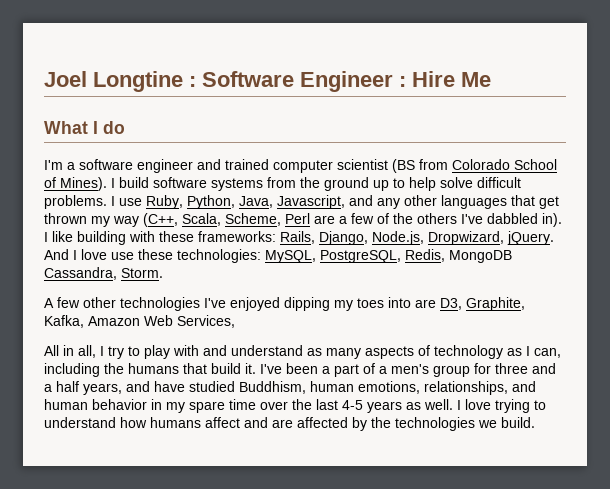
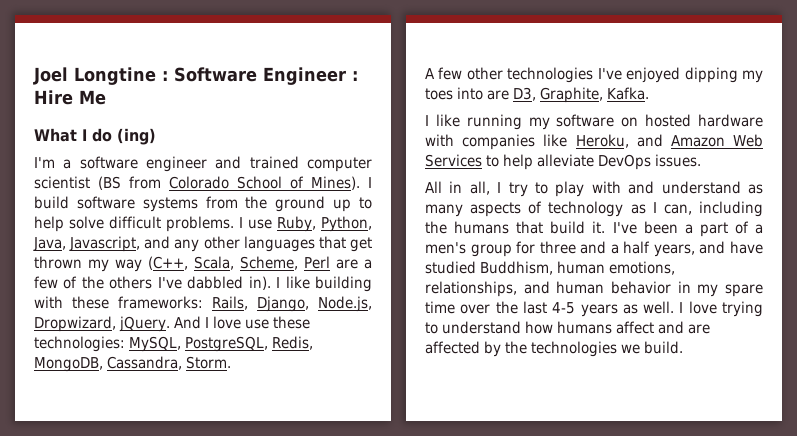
- What I do
+ What I do (ing)
- And I love use these technologies: MySQL, PostgreSQL, Redis, MongoDB Cassandra, Storm.
+ And I love use these technologies: MySQL, PostgreSQL, Redis, MongoDB, Cassandra, Storm.
- A few other technologies I've enjoyed dipping my toes into are D3, Graphite, Kafka, Amazon Web Services,
+ A few other technologies I've enjoyed dipping my toes into are D3, Graphite, Kafka.
+ I like running my software on hosted hardware with companies like Heroku, and Amazon Web Services to help alleviate DevOps issues.

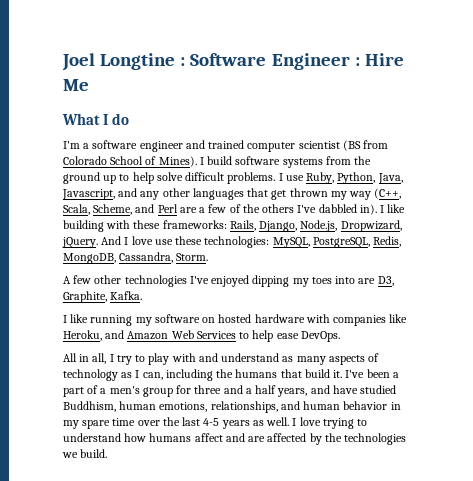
- What I do (ing)
+ What I do
- I use Ruby, Python, Java, Javascript, and any other languages that get thrown my way (C++, Scala, Scheme, Perl are a few of the others I've dabbled in).
+ I use Ruby, Python, Java, Javascript, and any other languages that get thrown my way (C++, Scala, Scheme, and Perl are a few of the others I've dabbled in).
- I like running my software on hosted hardware with companies like Heroku, and Amazon Web Services to help alleviate DevOps issues.
+ I like running my software on hosted hardware with companies like Heroku, and Amazon Web Services to help ease DevOps.

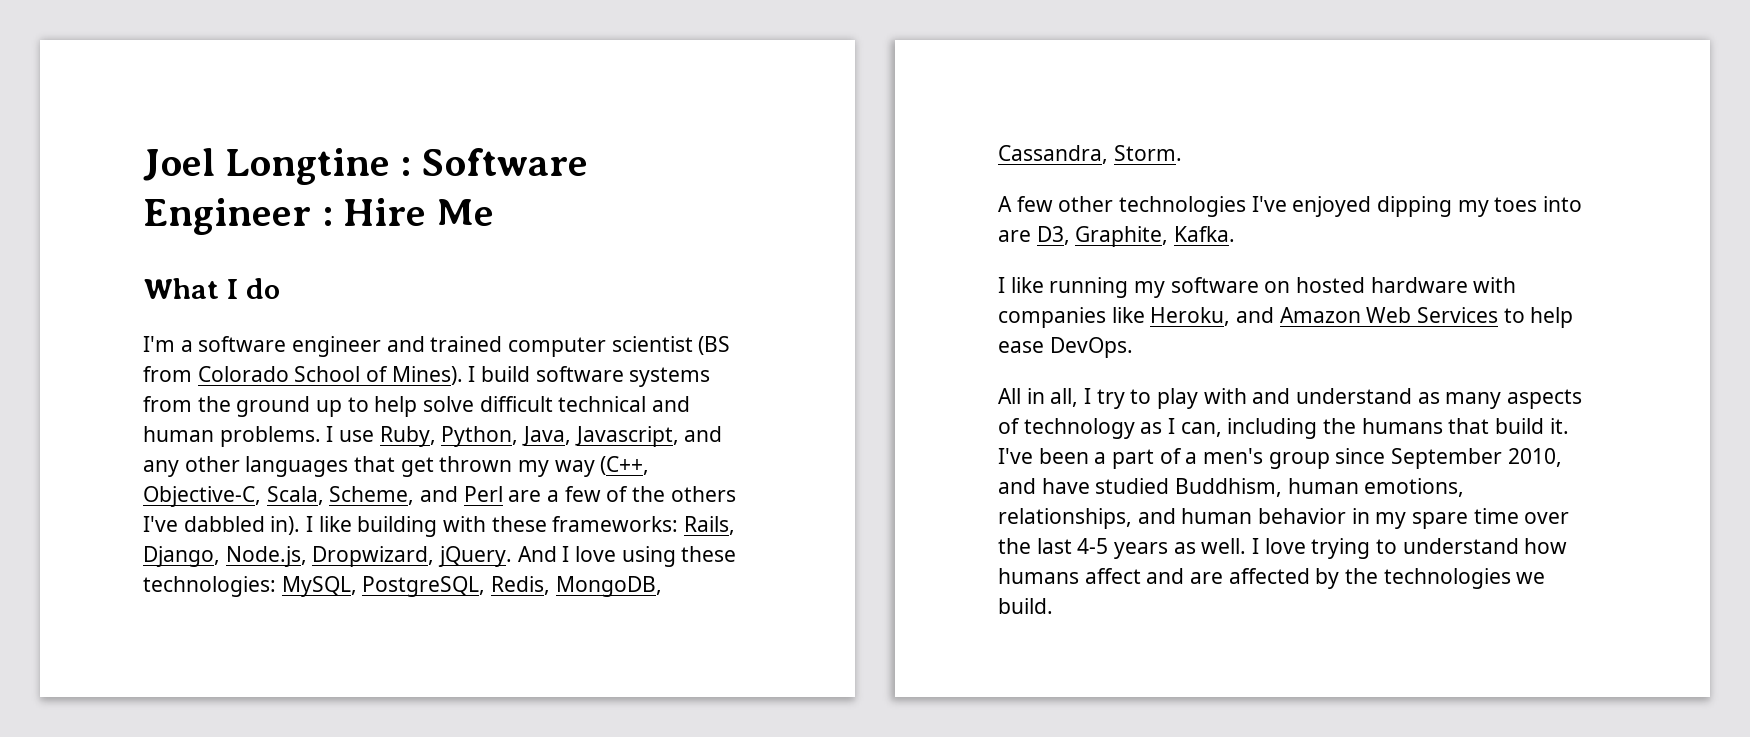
- I build software systems from the ground up to help solve difficult problems.
+ I build software systems from the ground up to help solve difficult technical and human problems.
- I use Ruby, Python, Java, Javascript, and any other languages that get thrown my way (C++, Scala, Scheme, and Perl are a few of the others I've dabbled in).
+ I use Ruby, Python, Java, Javascript, and any other languages that get thrown my way (C++, Objective-C, Scala, Scheme, and Perl are a few of the others I've dabbled in).
- And I love use these technologies: MySQL, PostgreSQL, Redis, MongoDB, Cassandra, Storm.
+ And I love using these technologies: MySQL, PostgreSQL, Redis, MongoDB, Cassandra, Storm.
- I've been a part of a men's group for three and a half years, and have studied Buddhism, human emotions, relationships, and human behavior in my spare time over the last 4-5 years as well.
+ I've been a part of a men's group since September 2010, and have studied Buddhism, human emotions, relationships, and human behavior in my spare time over the last 4-5 years as well.

